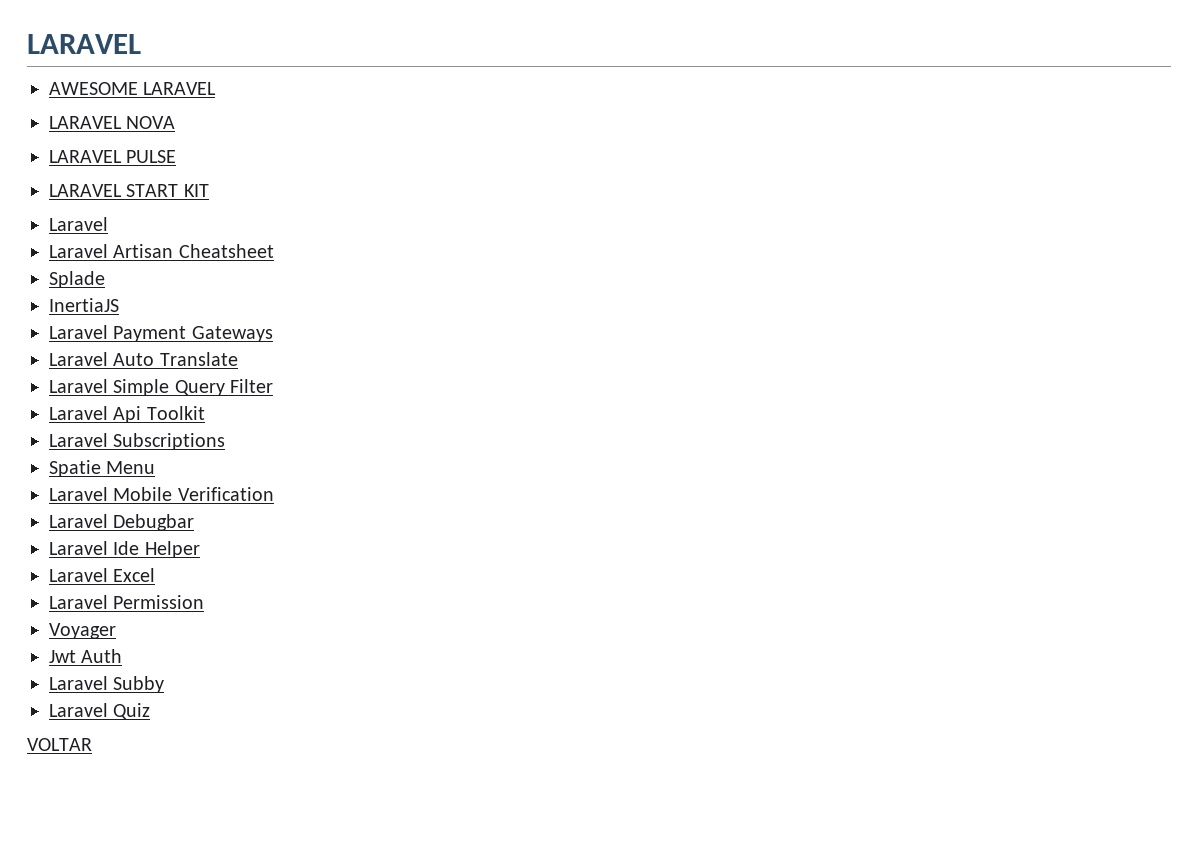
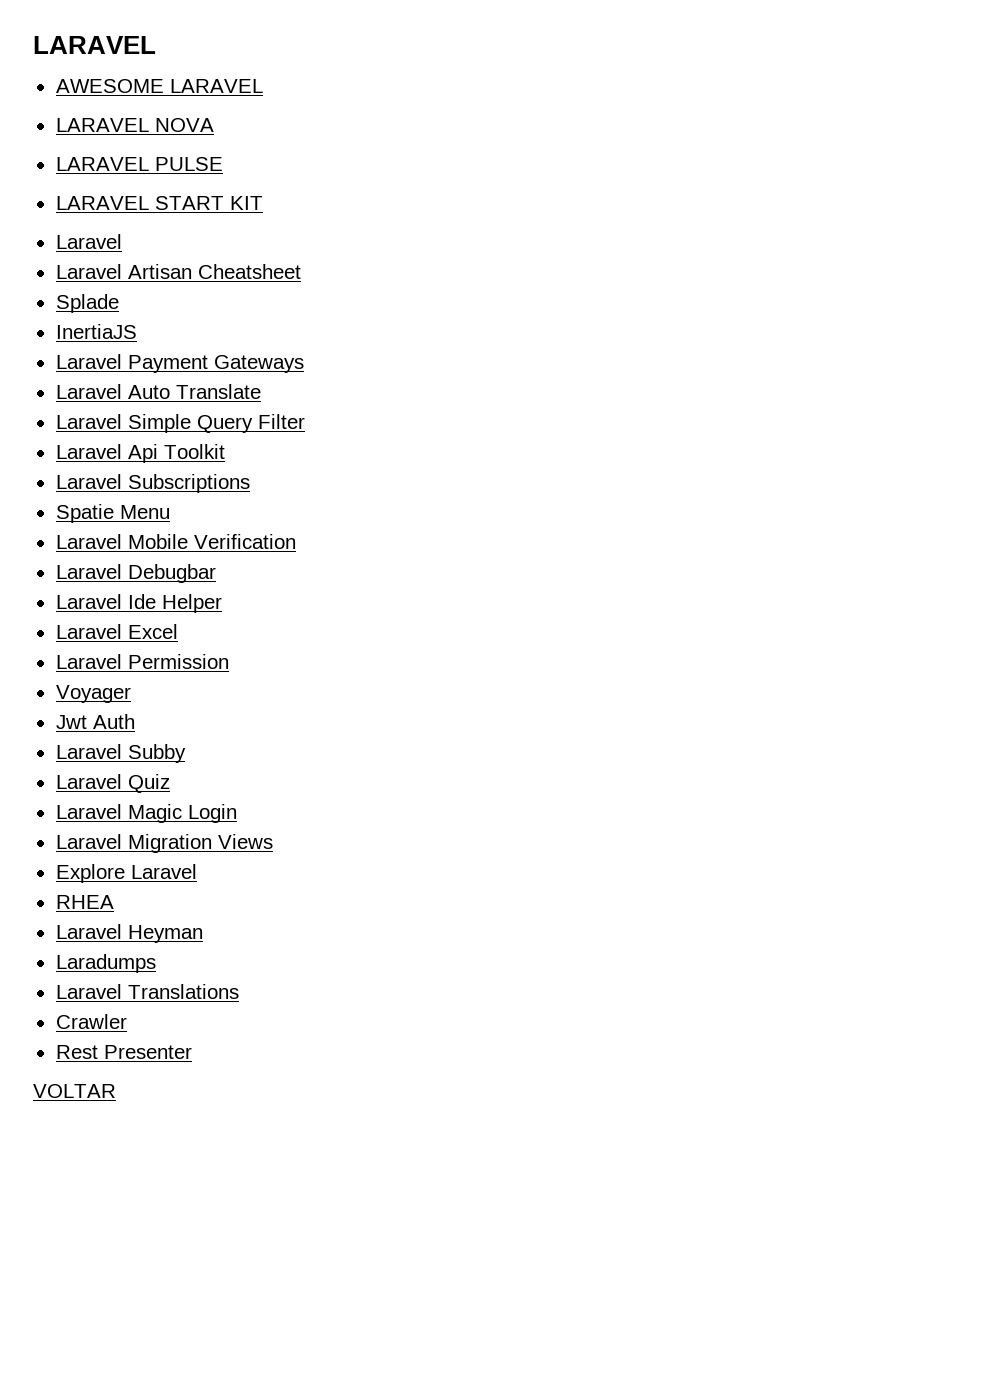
+ Laravel Magic Login
+ Laravel Migration Views
+ Explore Laravel
+ RHEA
+ Laravel Heyman
+ Laradumps
+ Laravel Translations
+ Crawler
+ Rest Presenter

